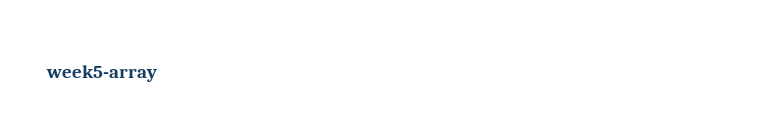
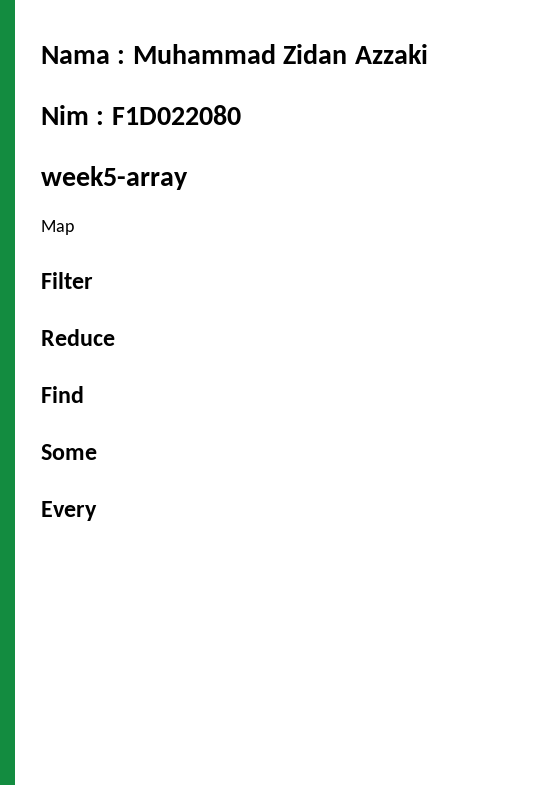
+ Nama : Muhammad Zidan Azzaki
+ Nim : F1D022080
  week5-array
+ Map
+ Filter
+ Reduce
+ Find
+ Some
+ Every

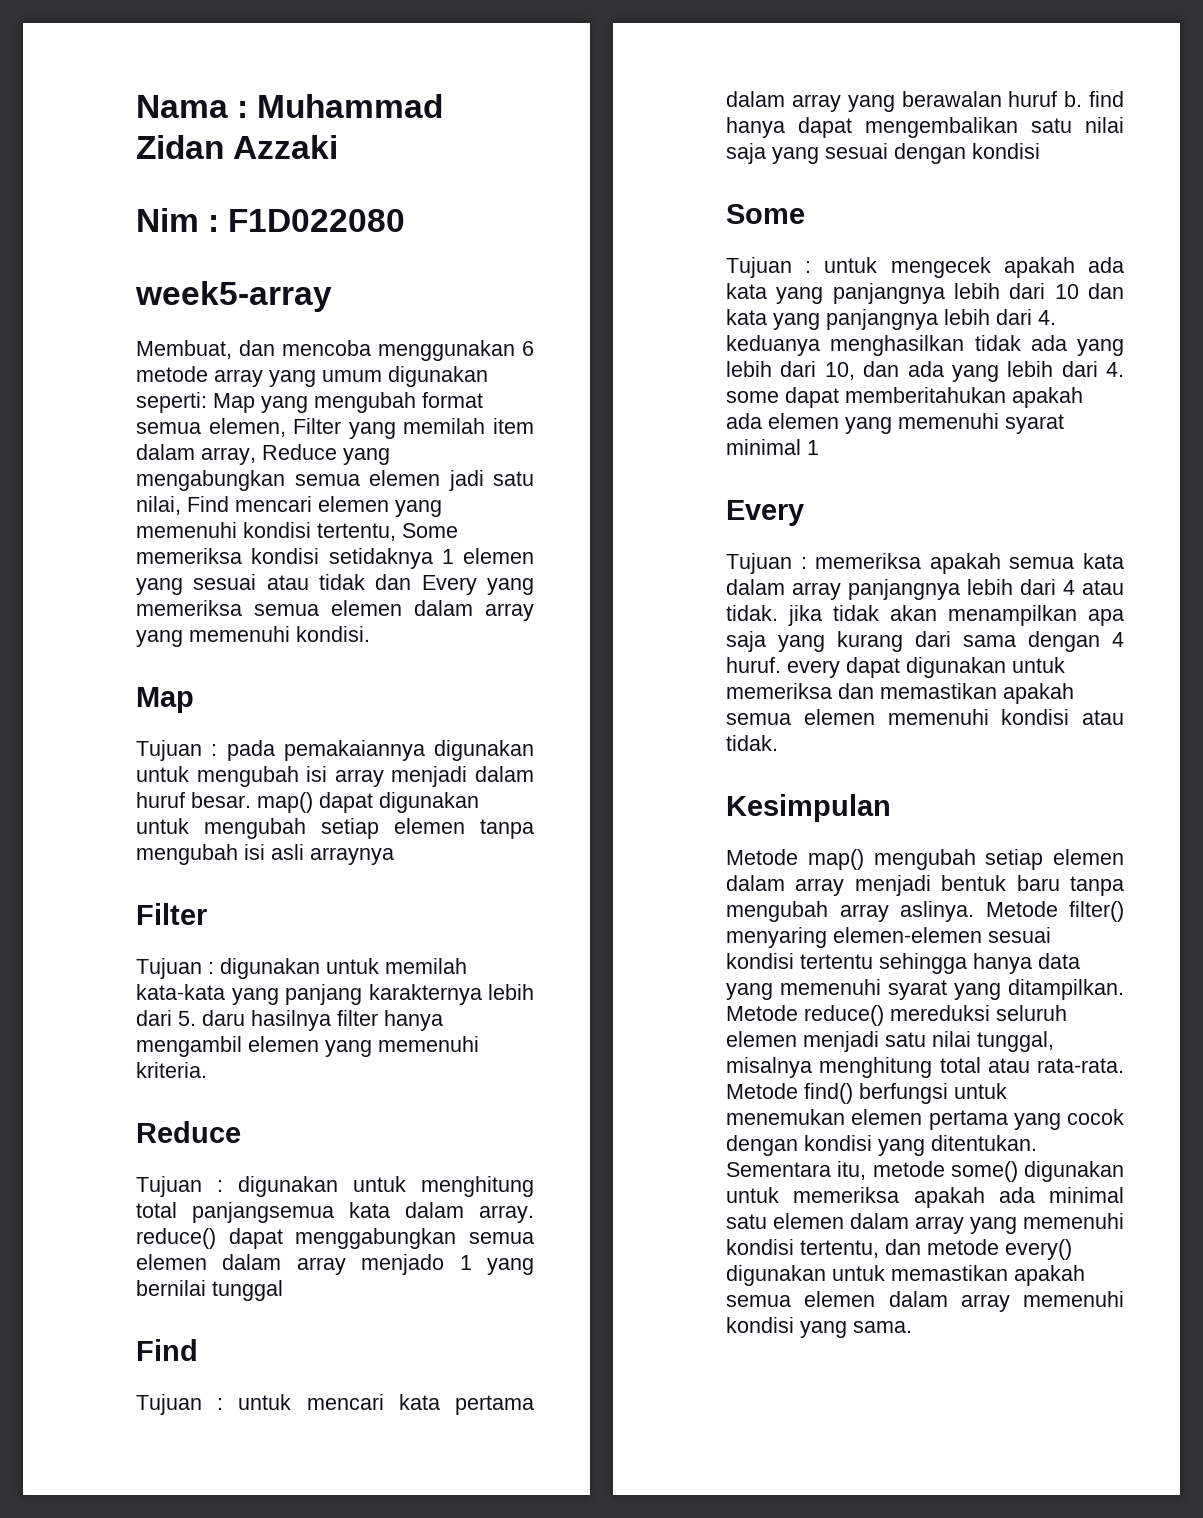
+ Membuat, dan mencoba menggunakan 6 metode array yang umum digunakan seperti: Map yang mengubah format semua elemen, Filter yang memilah item dalam array, Reduce yang mengabungkan semua elemen jadi satu nilai, Find mencari elemen yang memenuhi kondisi tertentu, Some memeriksa kondisi setidaknya 1 elemen yang sesuai atau tidak dan Every yang memeriksa semua elemen dalam array yang memenuhi kondisi.
  Map
+ Tujuan : pada pemakaiannya digunakan untuk mengubah isi array menjadi dalam huruf besar. map() dapat digunakan untuk mengubah setiap elemen tanpa mengubah isi asli arraynya
  Filter
+ Tujuan : digunakan untuk memilah kata-kata yang panjang karakternya lebih dari 5. daru hasilnya filter hanya mengambil elemen yang memenuhi kriteria.
  Reduce
+ Tujuan : digunakan untuk menghitung total panjangsemua kata dalam array. reduce() dapat menggabungkan semua elemen dalam array menjado 1 yang bernilai tunggal
  Find
+ Tujuan : untuk mencari kata pertama dalam array yang berawalan huruf b. find hanya dapat mengembalikan satu nilai saja yang sesuai dengan kondisi
  Some
+ Tujuan : untuk mengecek apakah ada kata yang panjangnya lebih dari 10 dan kata yang panjangnya lebih dari 4. keduanya menghasilkan tidak ada yang lebih dari 10, dan ada yang lebih dari 4. some dapat memberitahukan apakah ada elemen yang memenuhi syarat minimal 1
  Every
+ Tujuan : memeriksa apakah semua kata dalam array panjangnya lebih dari 4 atau tidak. jika tidak akan menampilkan apa saja yang kurang dari sama dengan 4 huruf. every dapat digunakan untuk memeriksa dan memastikan apakah semua elemen memenuhi kondisi atau tidak.
+ Kesimpulan
+ Metode map() mengubah setiap elemen dalam array menjadi bentuk baru tanpa mengubah array aslinya. Metode filter() menyaring elemen-elemen sesuai kondisi tertentu sehingga hanya data yang memenuhi syarat yang ditampilkan. Metode reduce() mereduksi seluruh elemen menjadi satu nilai tunggal, misalnya menghitung total atau rata-rata. Metode find() berfungsi untuk menemukan elemen pertama yang cocok dengan kondisi yang ditentukan. Sementara itu, metode some() digunakan untuk memeriksa apakah ada minimal satu elemen dalam array yang memenuhi kondisi tertentu, dan metode every() digunakan untuk memastikan apakah semua elemen dalam array memenuhi kondisi yang sama.

